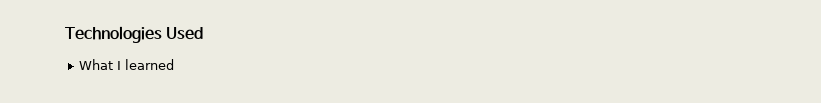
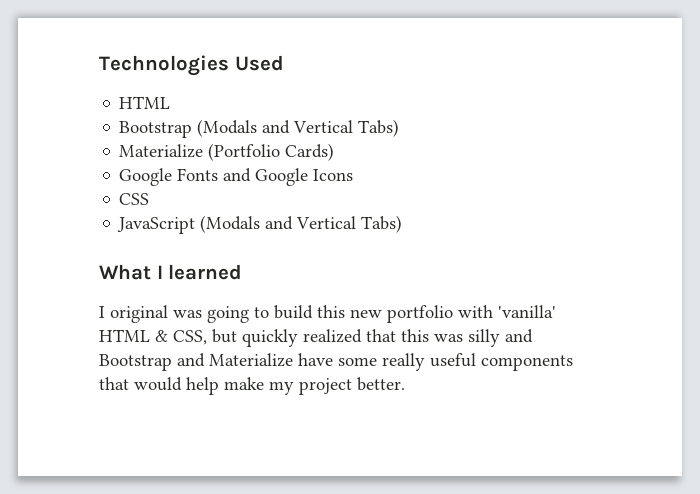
  Technologies Used
+ HTML
+ Bootstrap (Modals and Vertical Tabs)
+ Materialize (Portfolio Cards)
+ Google Fonts and Google Icons
+ CSS
+ JavaScript (Modals and Vertical Tabs)
  What I learned
+ I original was going to build this new portfolio with 'vanilla' HTML & CSS, but quickly realized that this was silly and Bootstrap and Materialize have some really useful components that would help make my project better.

